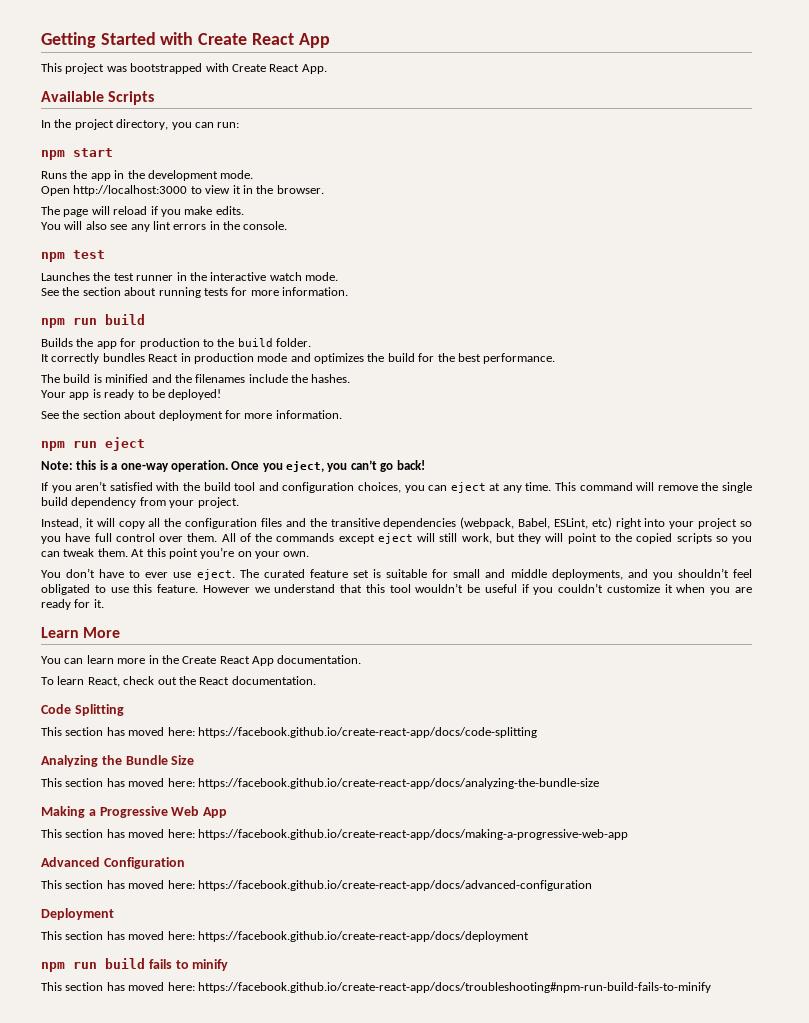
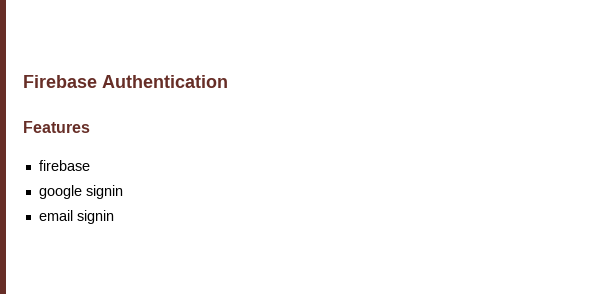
- Getting Started with Create React App
- This project was bootstrapped with Create React App.
- Available Scripts
- In the project directory, you can run:
- npm start
- Runs the app in the development mode.
- Open http://localhost:3000 to view it in the browser.
- The page will reload if you make edits.
- You will also see any lint errors in the console.
- npm test
- Launches the test runner in the interactive watch mode.
- See the section about running tests for more information.
- npm run build
- Builds the app for production to the build folder.
- It correctly bundles React in production mode and optimizes the build for the best performance.
- The build is minified and the filenames include the hashes.
- Your app is ready to be deployed!
- See the section about deployment for more information.
- npm run eject
- Note: this is a one-way operation. Once you eject, you can’t go back!
- If you aren’t satisfied with the build tool and configuration choices, you can eject at any time. This command will remove the single build dependency from your project.
- Instead, it will copy all the configuration files and the transitive dependencies (webpack, Babel, ESLint, etc) right into your project so you have full control over them. All of the commands except eject will still work, but they will point to the copied scripts so you can tweak them. At this point you’re on your own.
- You don’t have to ever use eject. The curated feature set is suitable for small and middle deployments, and you shouldn’t feel obligated to use this feature. However we understand that this tool wouldn’t be useful if you couldn’t customize it when you are ready for it.
- Learn More
- You can learn more in the Create React App documentation.
- To learn React, check out the React documentation.
- Code Splitting
- This section has moved here: https://facebook.github.io/create-react-app/docs/code-splitting
- Analyzing the Bundle Size
- This section has moved here: https://facebook.github.io/create-react-app/docs/analyzing-the-bundle-size
- Making a Progressive Web App
- This section has moved here: https://facebook.github.io/create-react-app/docs/making-a-progressive-web-app
- Advanced Configuration
- This section has moved here: https://facebook.github.io/create-react-app/docs/advanced-configuration
- Deployment
- This section has moved here: https://facebook.github.io/create-react-app/docs/deployment
- npm run build fails to minify
- This section has moved here: https://facebook.github.io/create-react-app/docs/troubleshooting#npm-run-build-fails-to-minify
+ Firebase Authentication
+ Features
+ firebase
+ google signin
+ email signin

